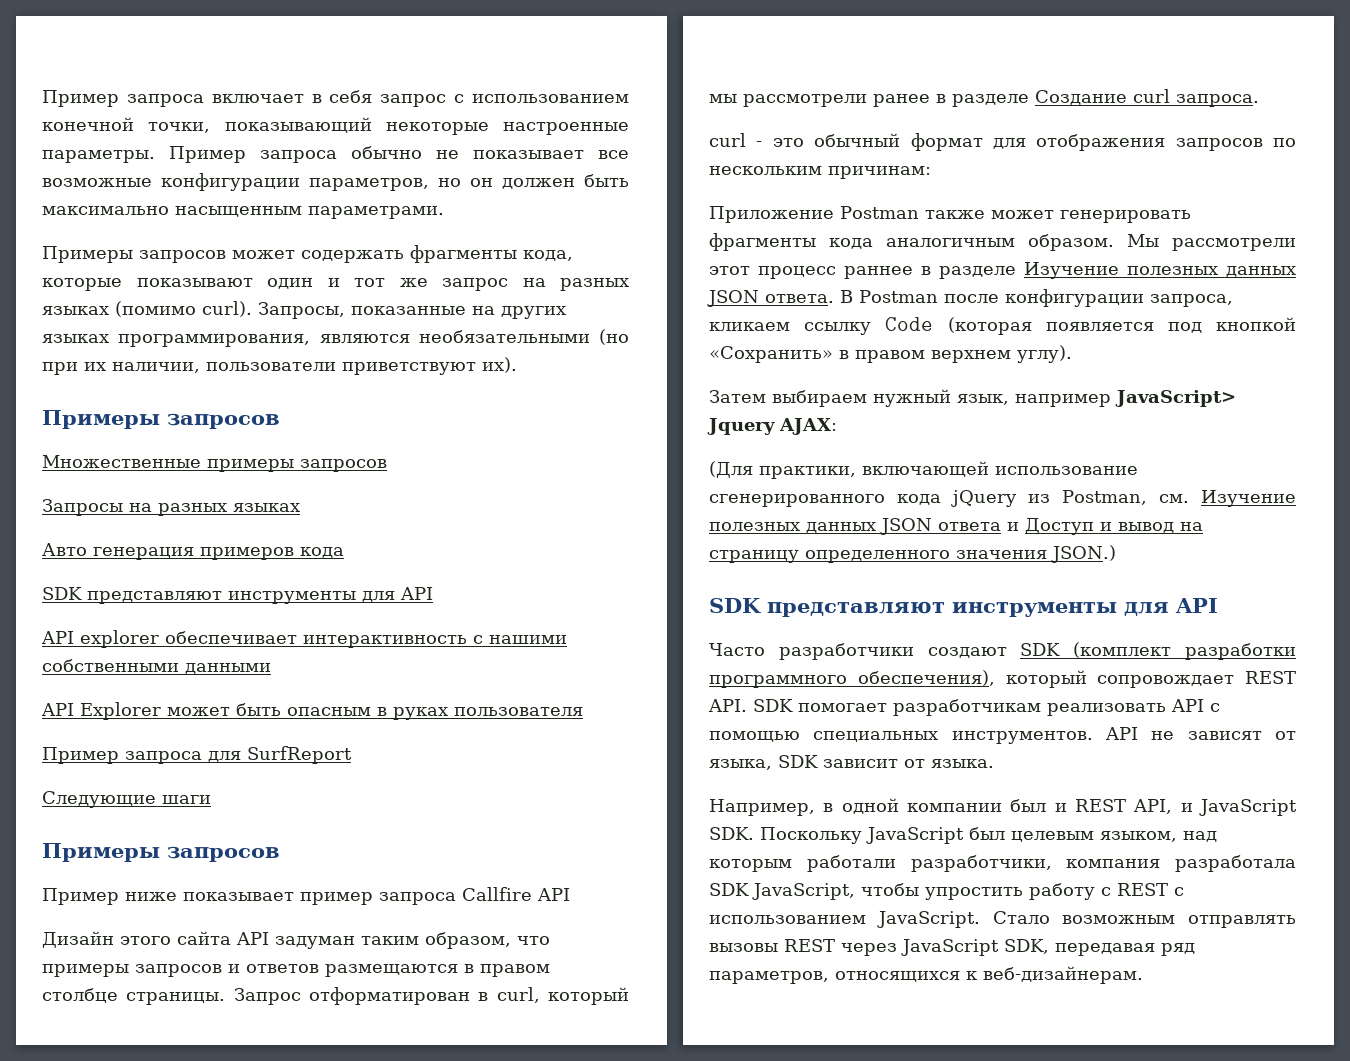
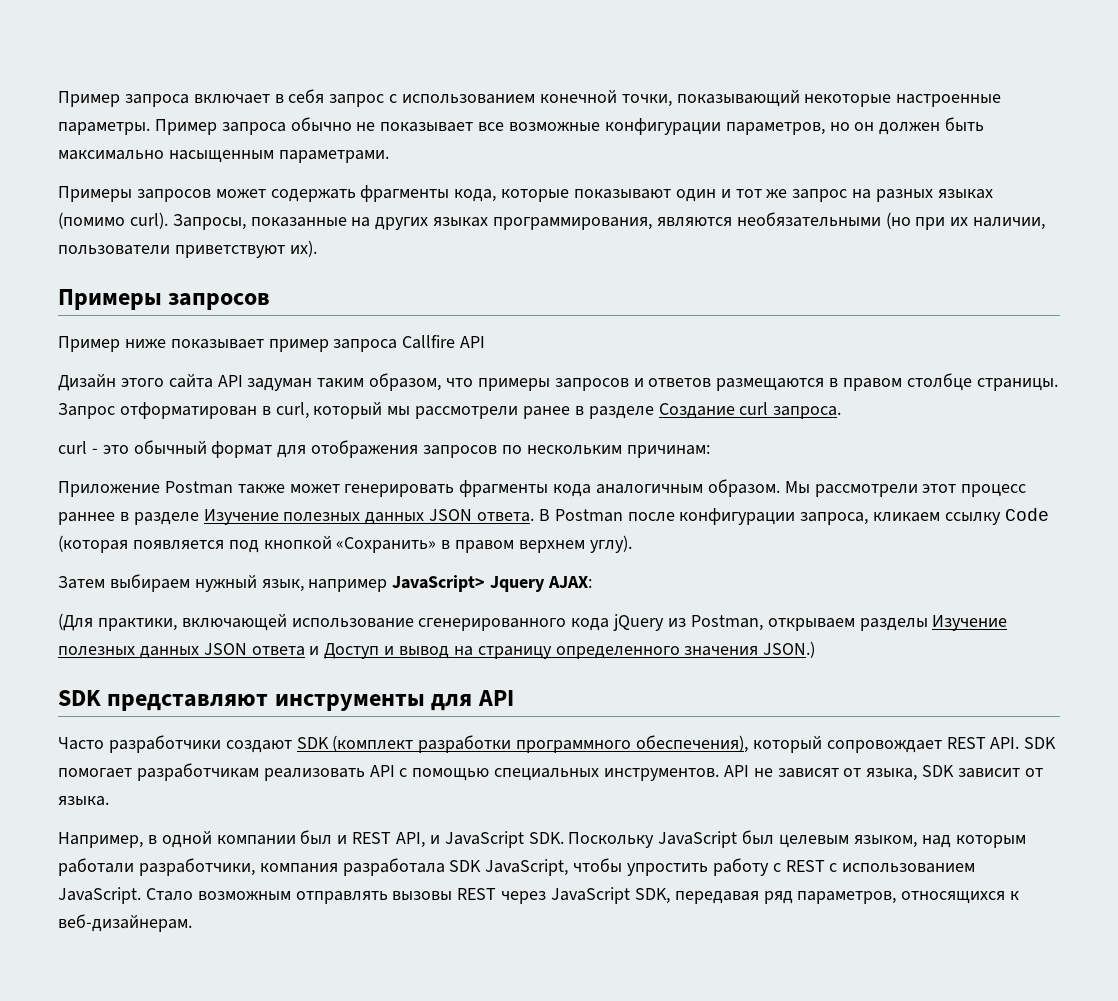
- Множественные примеры запросов
- Запросы на разных языках
- Авто генерация примеров кода
- SDK представляют инструменты для API
- API explorer обеспечивает интерактивность с нашими собственными данными
- API Explorer может быть опасным в руках пользователя
- Пример запроса для SurfReport
- Следующие шаги
- Примеры запросов
- (Для практики, включающей использование сгенерированного кода jQuery из Postman, см. Изучение полезных данных JSON ответа и Доступ и вывод на страницу определенного значения JSON.)
+ (Для практики, включающей использование сгенерированного кода jQuery из Postman, открываем разделы Изучение полезных данных JSON ответа и Доступ и вывод на страницу определенного значения JSON.)

